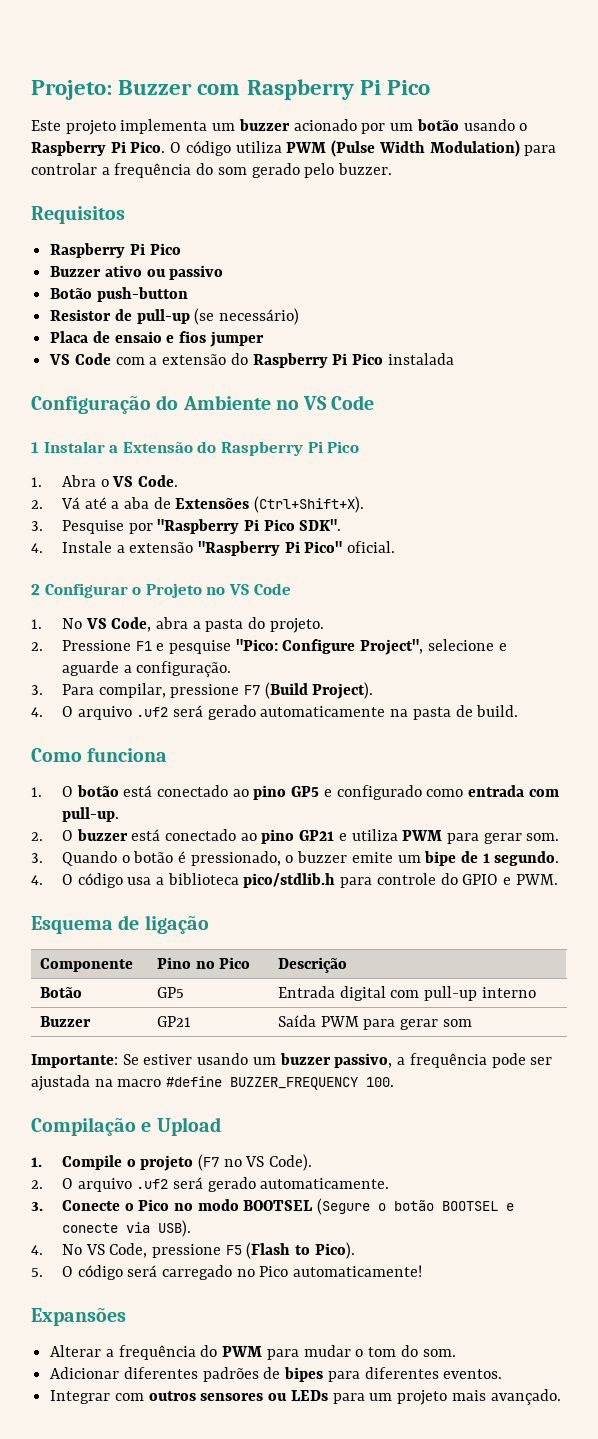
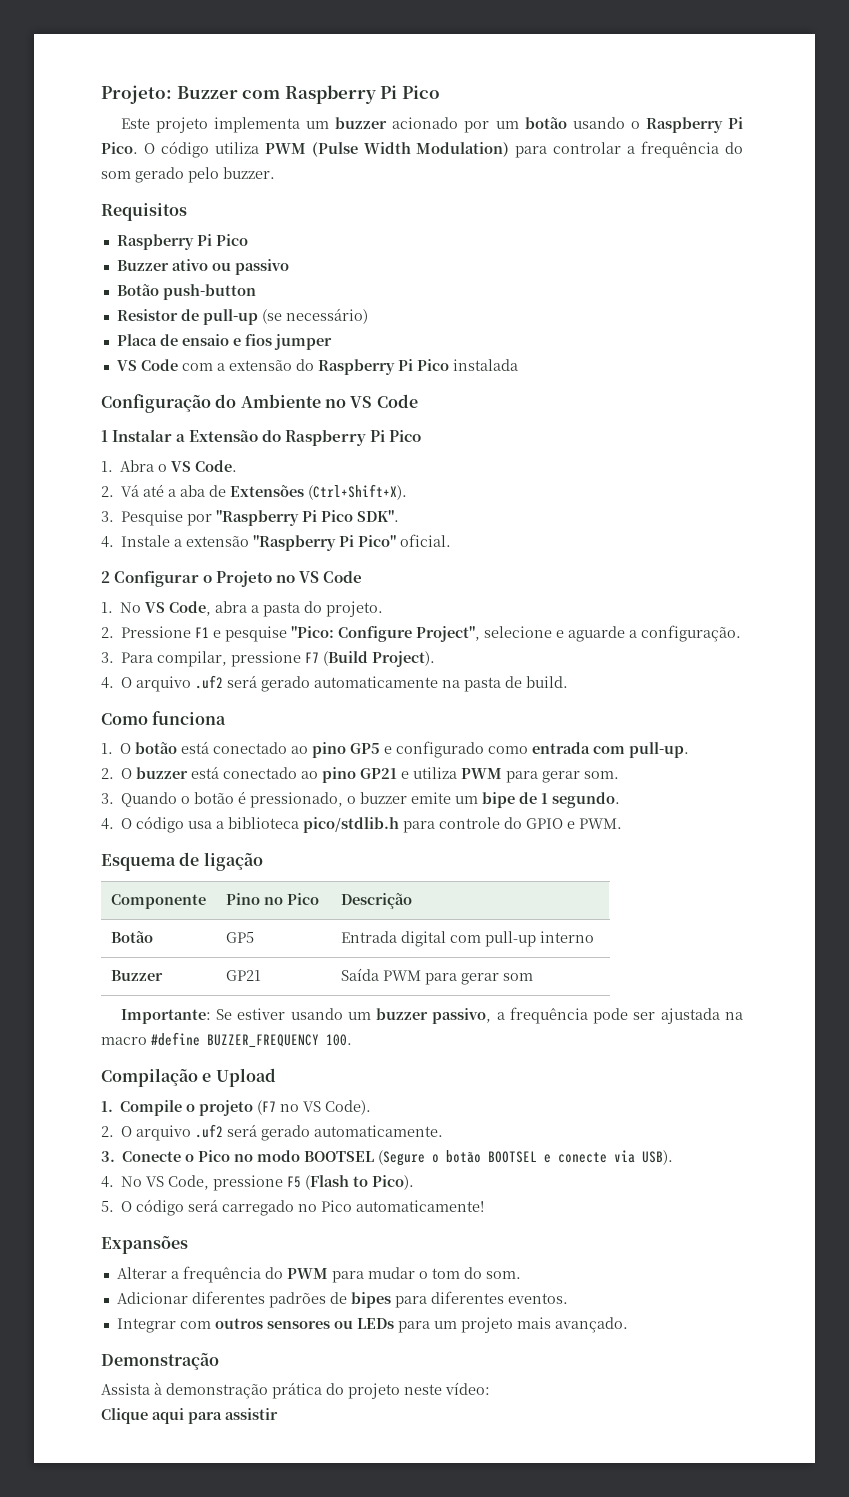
+ Demonstração
+ Assista à demonstração prática do projeto neste vídeo:
+ Clique aqui para assistir

